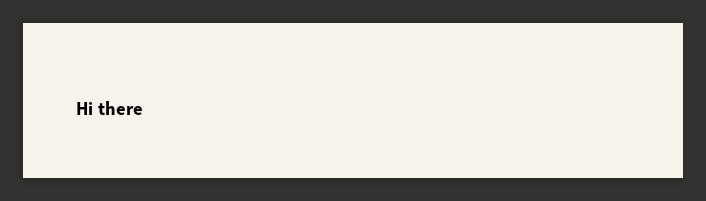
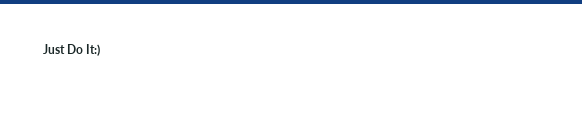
- Hi there
+ Just Do It:)

